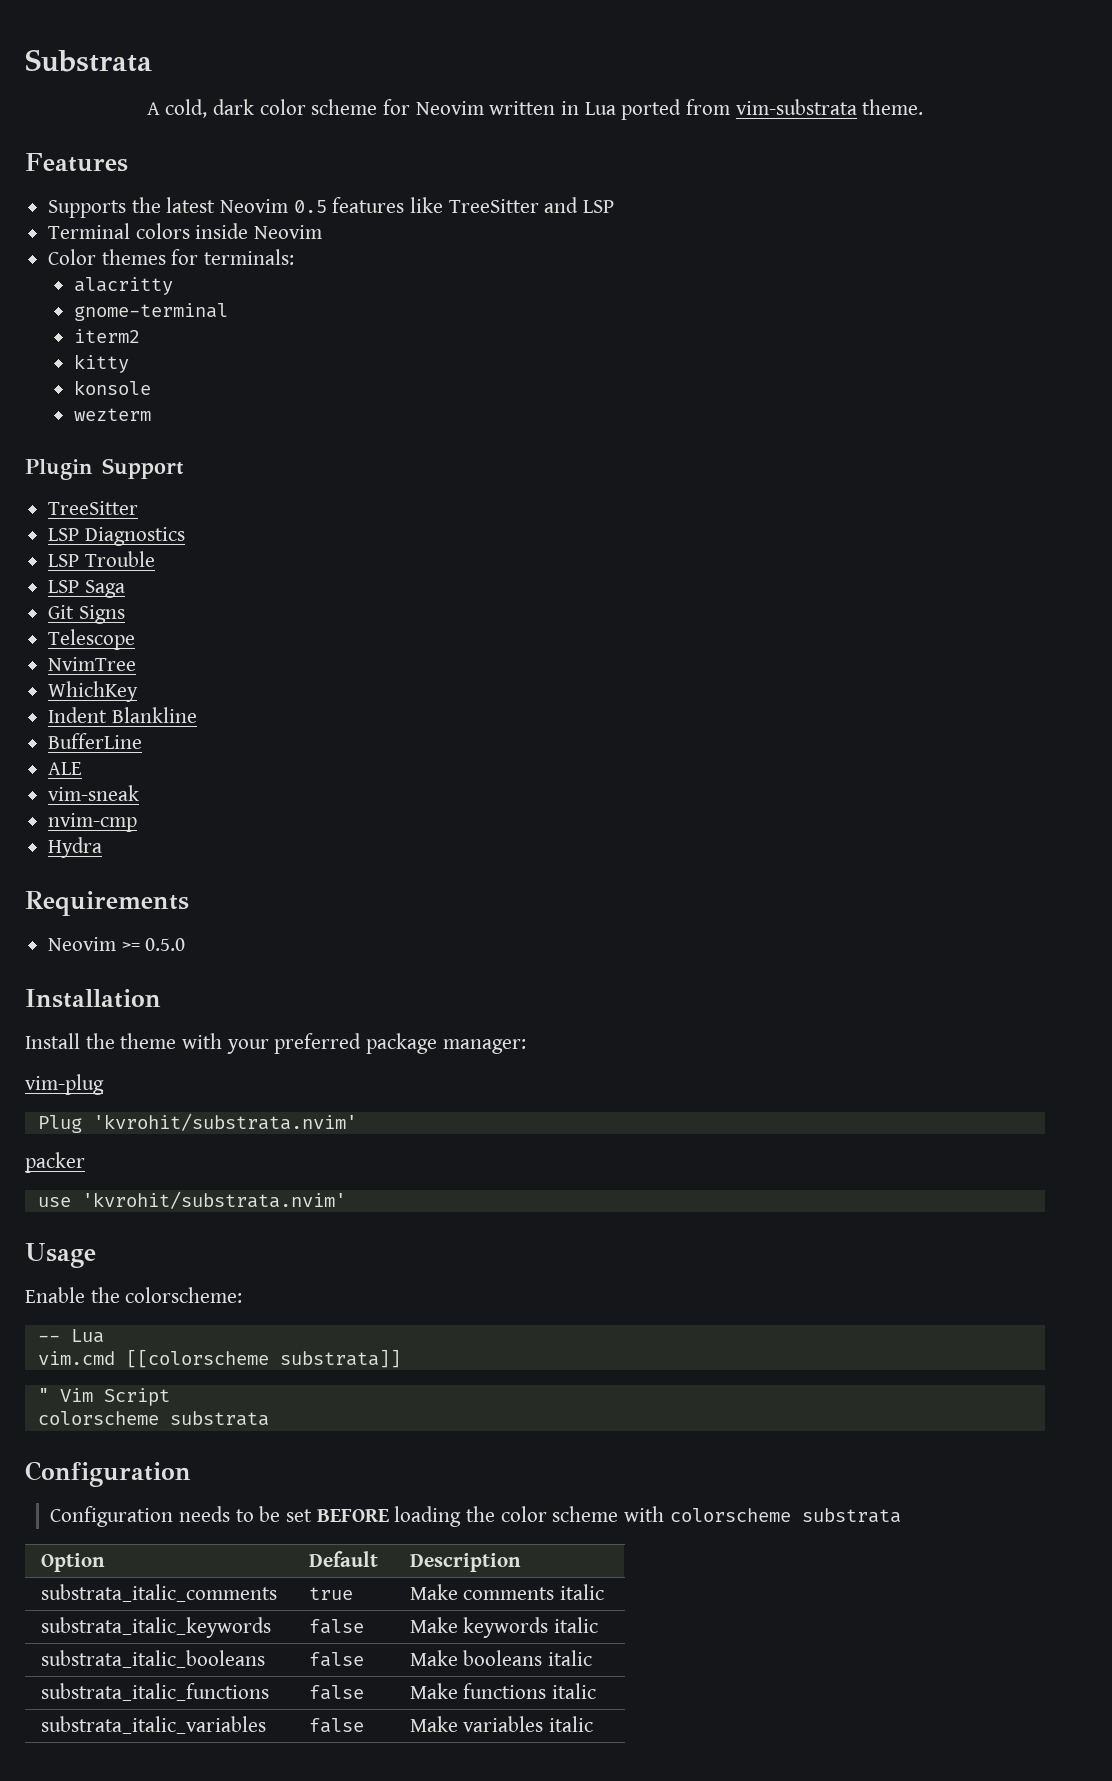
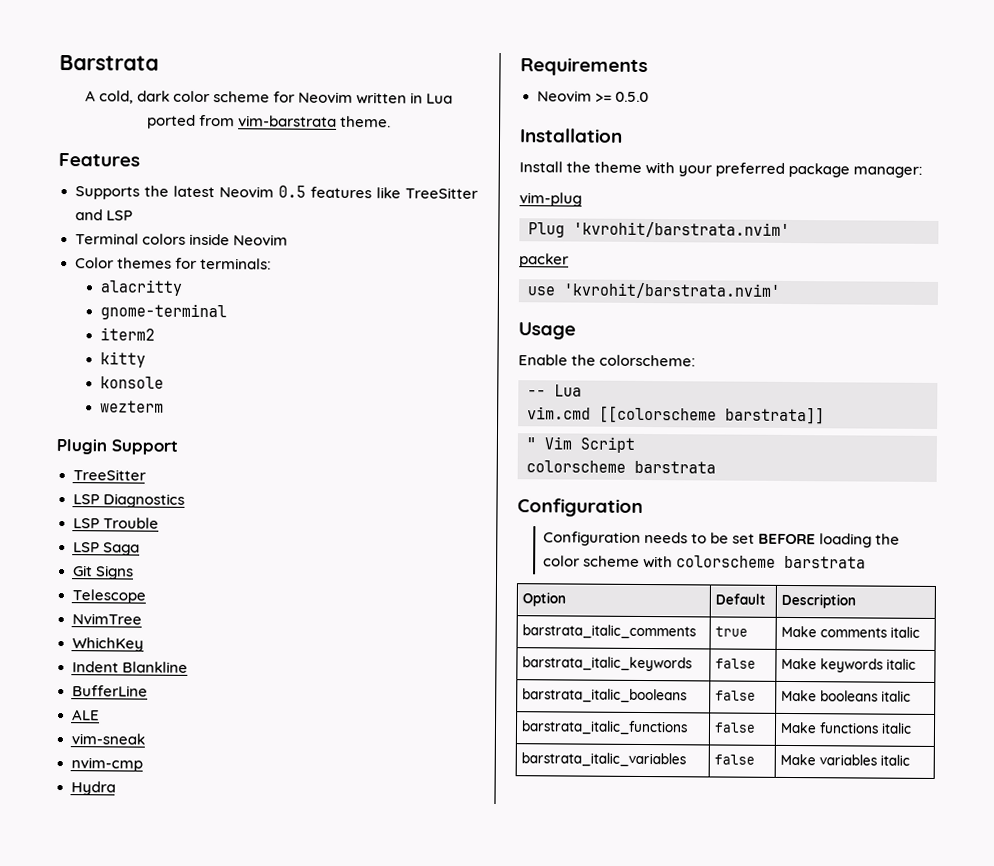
- Substrata
+ Barstrata
- A cold, dark color scheme for Neovim written in Lua ported from vim-substrata theme.
+ A cold, dark color scheme for Neovim written in Lua ported from vim-barstrata theme.
- Plug 'kvrohit/substrata.nvim'
+ Plug 'kvrohit/barstrata.nvim'
- use 'kvrohit/substrata.nvim'
+ use 'kvrohit/barstrata.nvim'
- vim.cmd [[colorscheme substrata]]
+ vim.cmd [[colorscheme barstrata]]
  " Vim Script
- colorscheme substrata
+ colorscheme barstrata
- Configuration needs to be set BEFORE loading the color scheme with colorscheme substrata
+ Configuration needs to be set BEFORE loading the color scheme with colorscheme barstrata
- substrata_italic_comments | true | Make comments italic
+ barstrata_italic_comments | true | Make comments italic
- substrata_italic_keywords | false | Make keywords italic
+ barstrata_italic_keywords | false | Make keywords italic
- substrata_italic_booleans | false | Make booleans italic
+ barstrata_italic_booleans | false | Make booleans italic
- substrata_italic_functions | false | Make functions italic
+ barstrata_italic_functions | false | Make functions italic
- substrata_italic_variables | false | Make variables italic
+ barstrata_italic_variables | false | Make variables italic

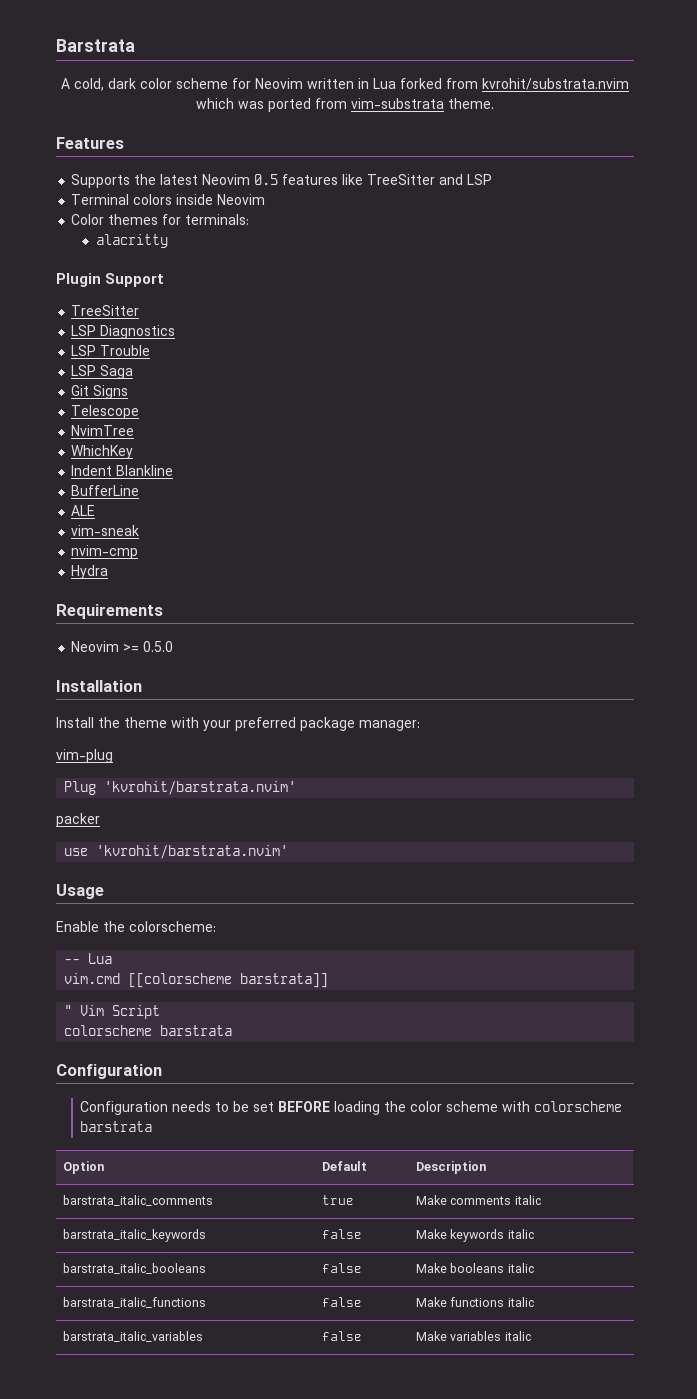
- A cold, dark color scheme for Neovim written in Lua ported from vim-barstrata theme.
+ A cold, dark color scheme for Neovim written in Lua forked from kvrohit/substrata.nvim which was ported from vim-substrata theme.
- gnome-terminal
- iterm2
- kitty
- konsole
- wezterm

